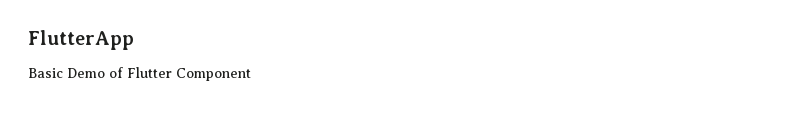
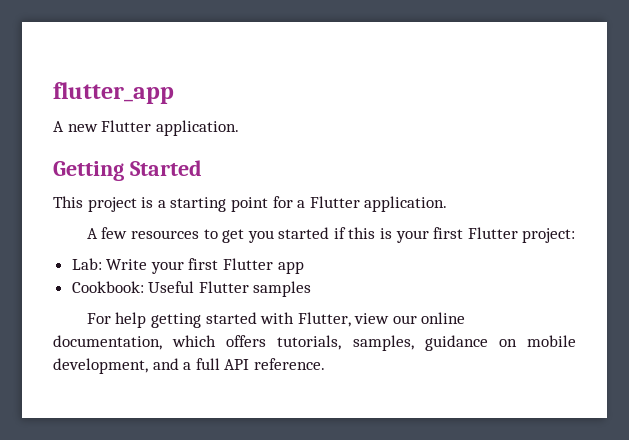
- FlutterApp
- Basic Demo of Flutter Component
+ flutter_app
+ A new Flutter application.
+ Getting Started
+ This project is a starting point for a Flutter application.
+ A few resources to get you started if this is your first Flutter project:
+ Lab: Write your first Flutter app
+ Cookbook: Useful Flutter samples
+ For help getting started with Flutter, view our online documentation, which offers tutorials, samples, guidance on mobile development, and a full API reference.

